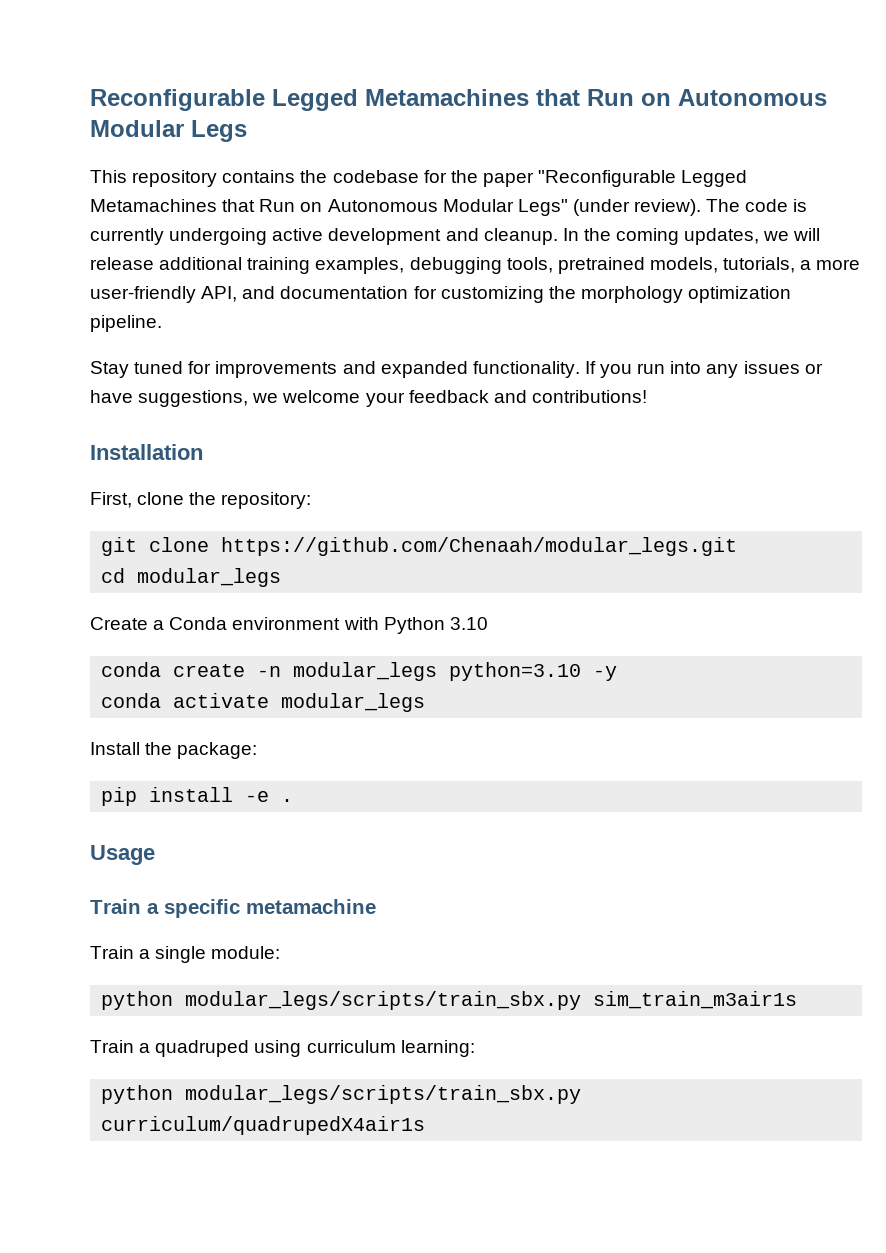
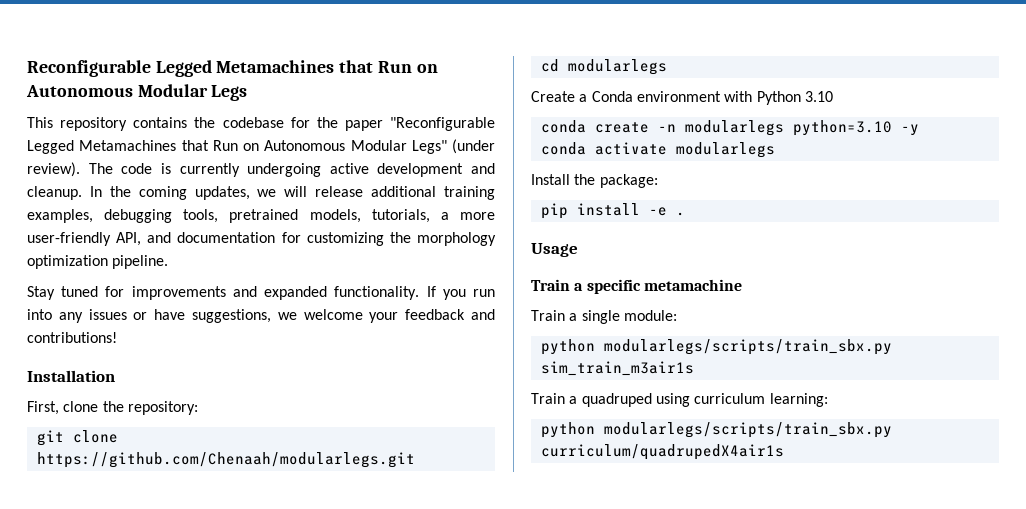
- git clone https://github.com/Chenaah/modular_legs.git
+ git clone https://github.com/Chenaah/modularlegs.git
- cd modular_legs
+ cd modularlegs
- conda create -n modular_legs python=3.10 -y
+ conda create -n modularlegs python=3.10 -y
- conda activate modular_legs
+ conda activate modularlegs
- python modular_legs/scripts/train_sbx.py sim_train_m3air1s
+ python modularlegs/scripts/train_sbx.py sim_train_m3air1s
- python modular_legs/scripts/train_sbx.py curriculum/quadrupedX4air1s
+ python modularlegs/scripts/train_sbx.py curriculum/quadrupedX4air1s

